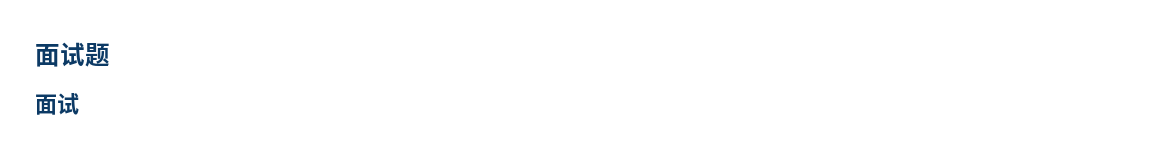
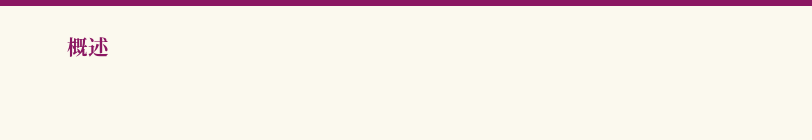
- 面试题
- 面试
+ 概述

